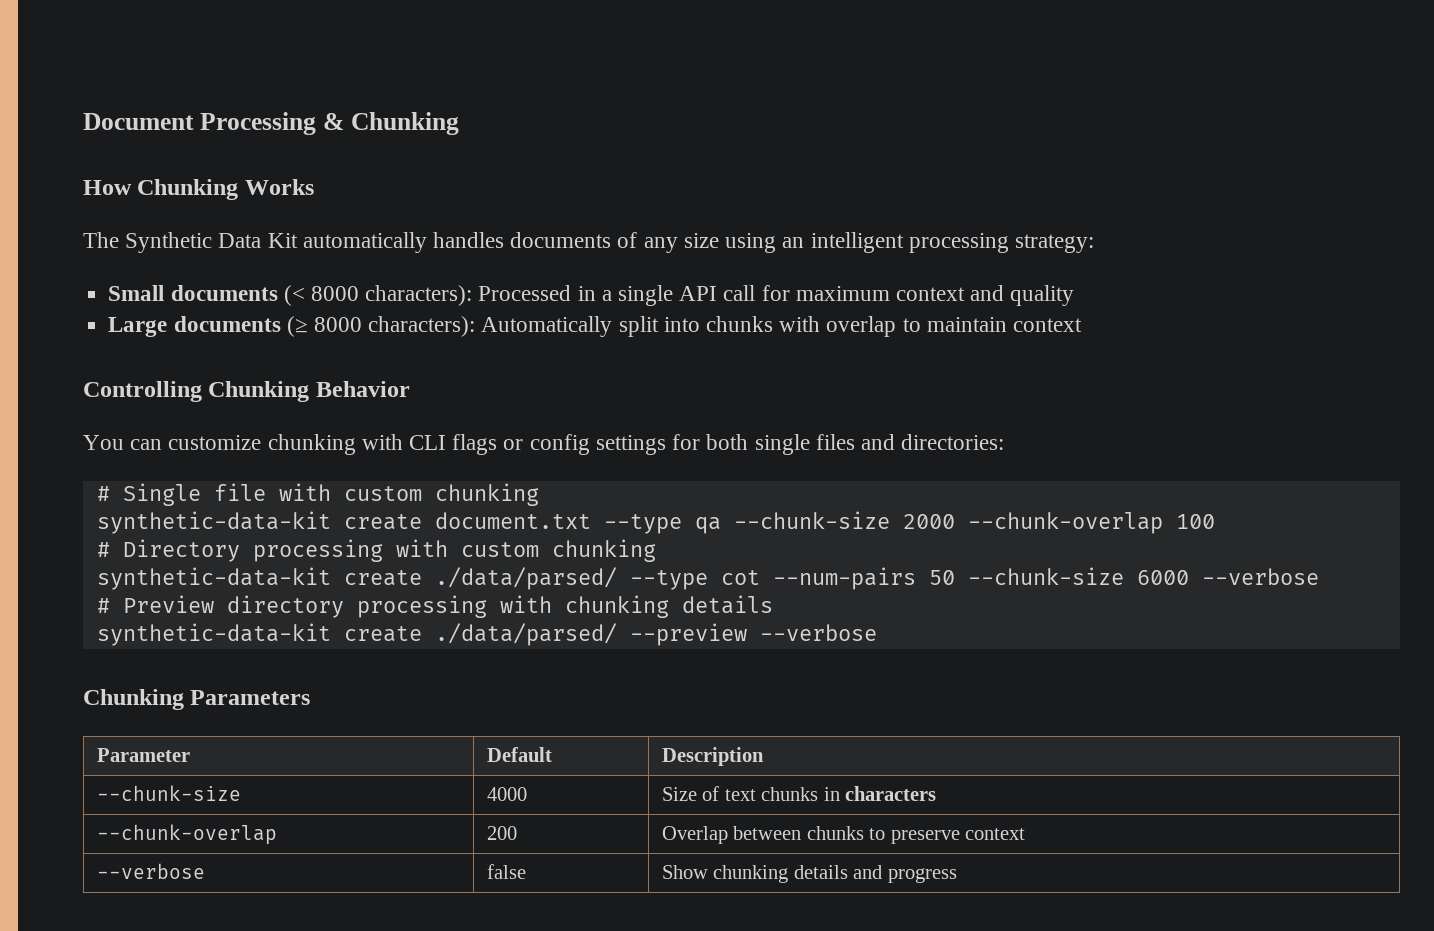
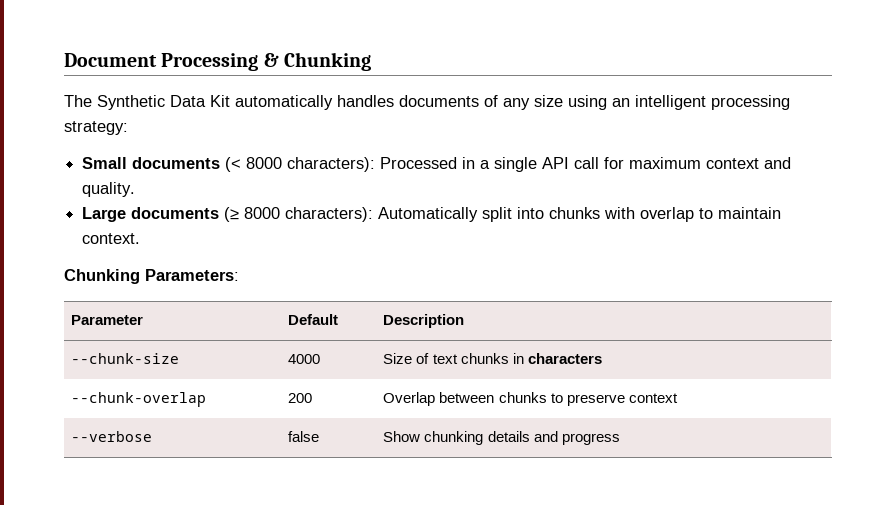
- How Chunking Works
- Small documents (< 8000 characters): Processed in a single API call for maximum context and quality
+ Small documents (< 8000 characters): Processed in a single API call for maximum context and quality.
- Large documents (≥ 8000 characters): Automatically split into chunks with overlap to maintain context
- Controlling Chunking Behavior
- You can customize chunking with CLI flags or config settings for both single files and directories:
- # Single file with custom chunking
- synthetic-data-kit create document.txt --type qa --chunk-size 2000 --chunk-overlap 100
- # Directory processing with custom chunking
- synthetic-data-kit create ./data/parsed/ --type cot --num-pairs 50 --chunk-size 6000 --verbose
- # Preview directory processing with chunking details
- synthetic-data-kit create ./data/parsed/ --preview --verbose
- Chunking Parameters
+ Large documents (≥ 8000 characters): Automatically split into chunks with overlap to maintain context.
+ Chunking Parameters:

